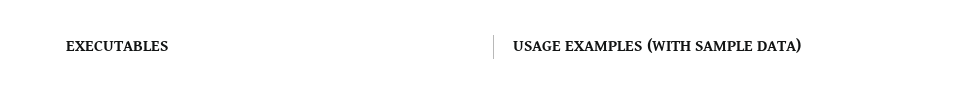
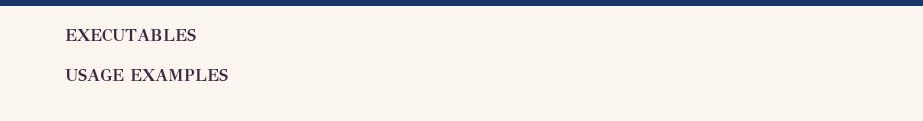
- USAGE EXAMPLES (WITH SAMPLE DATA)
+ USAGE EXAMPLES

